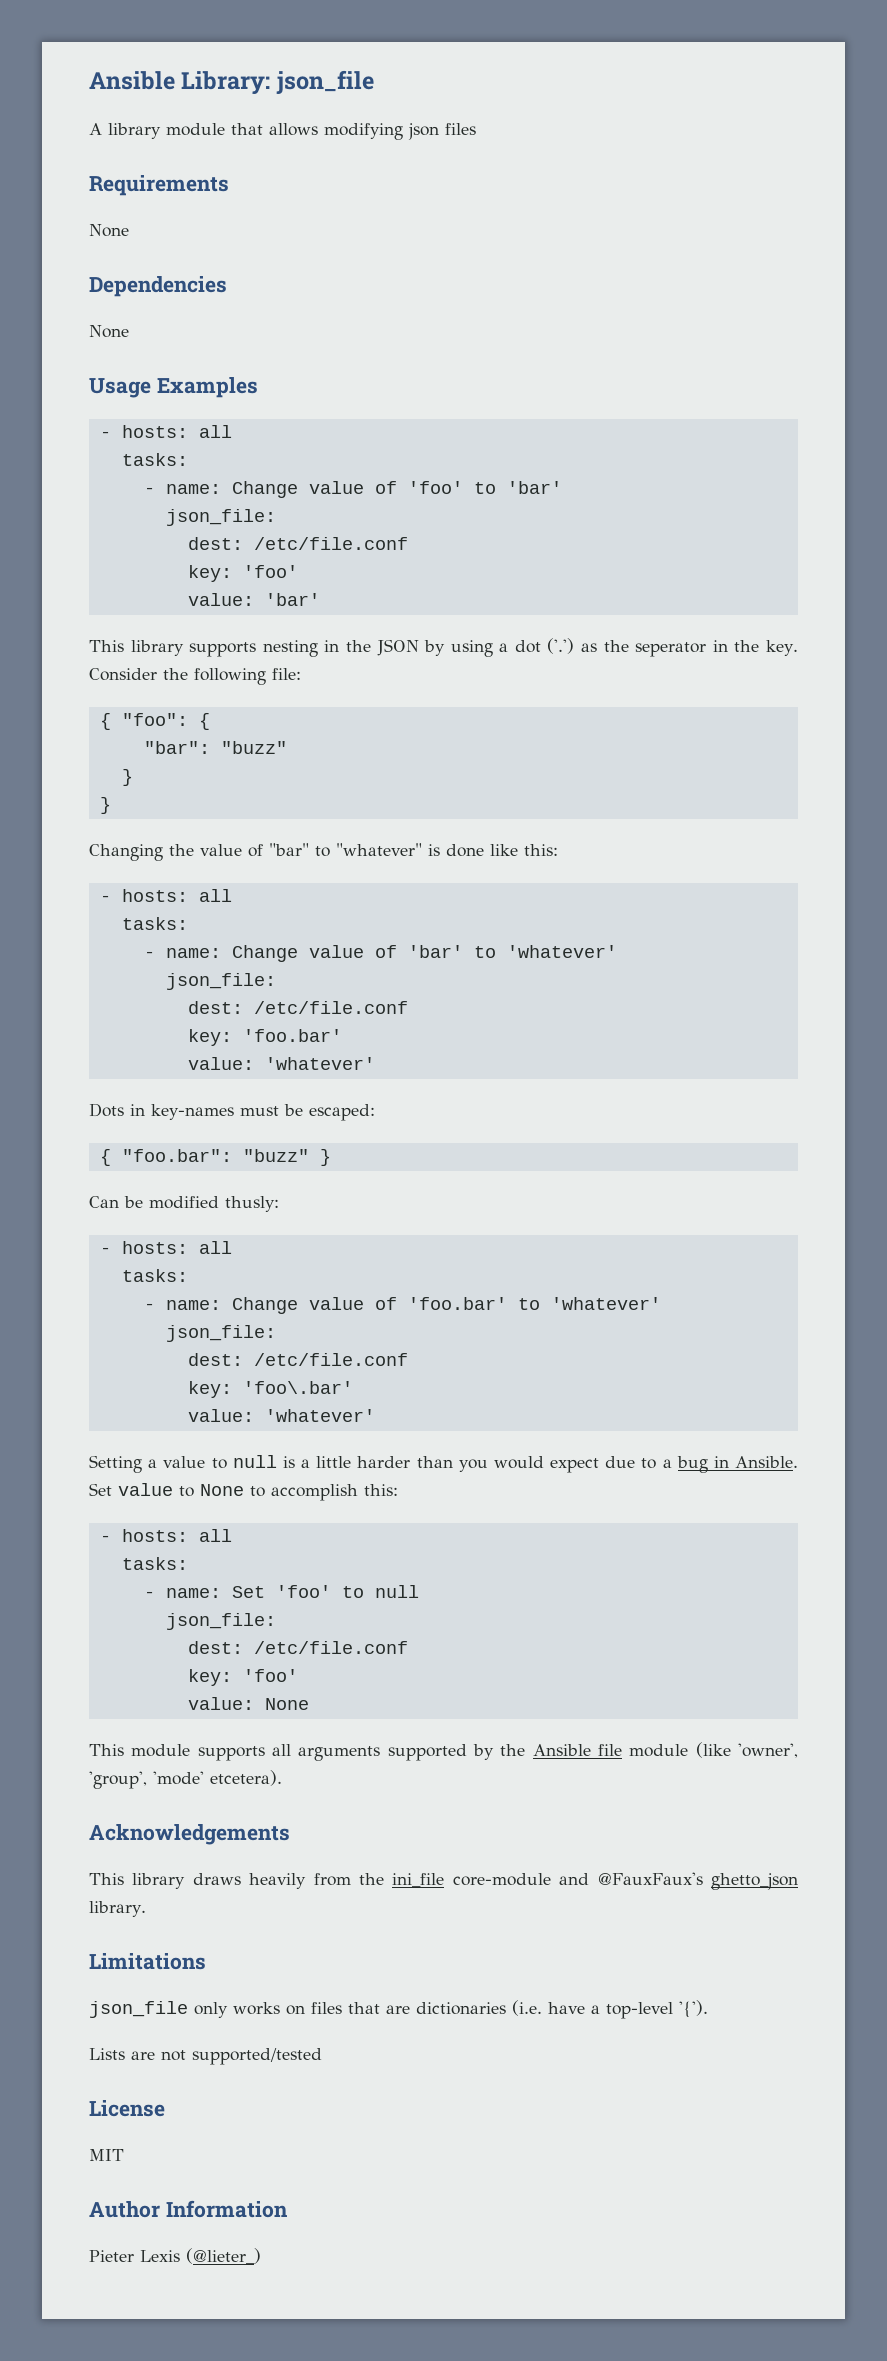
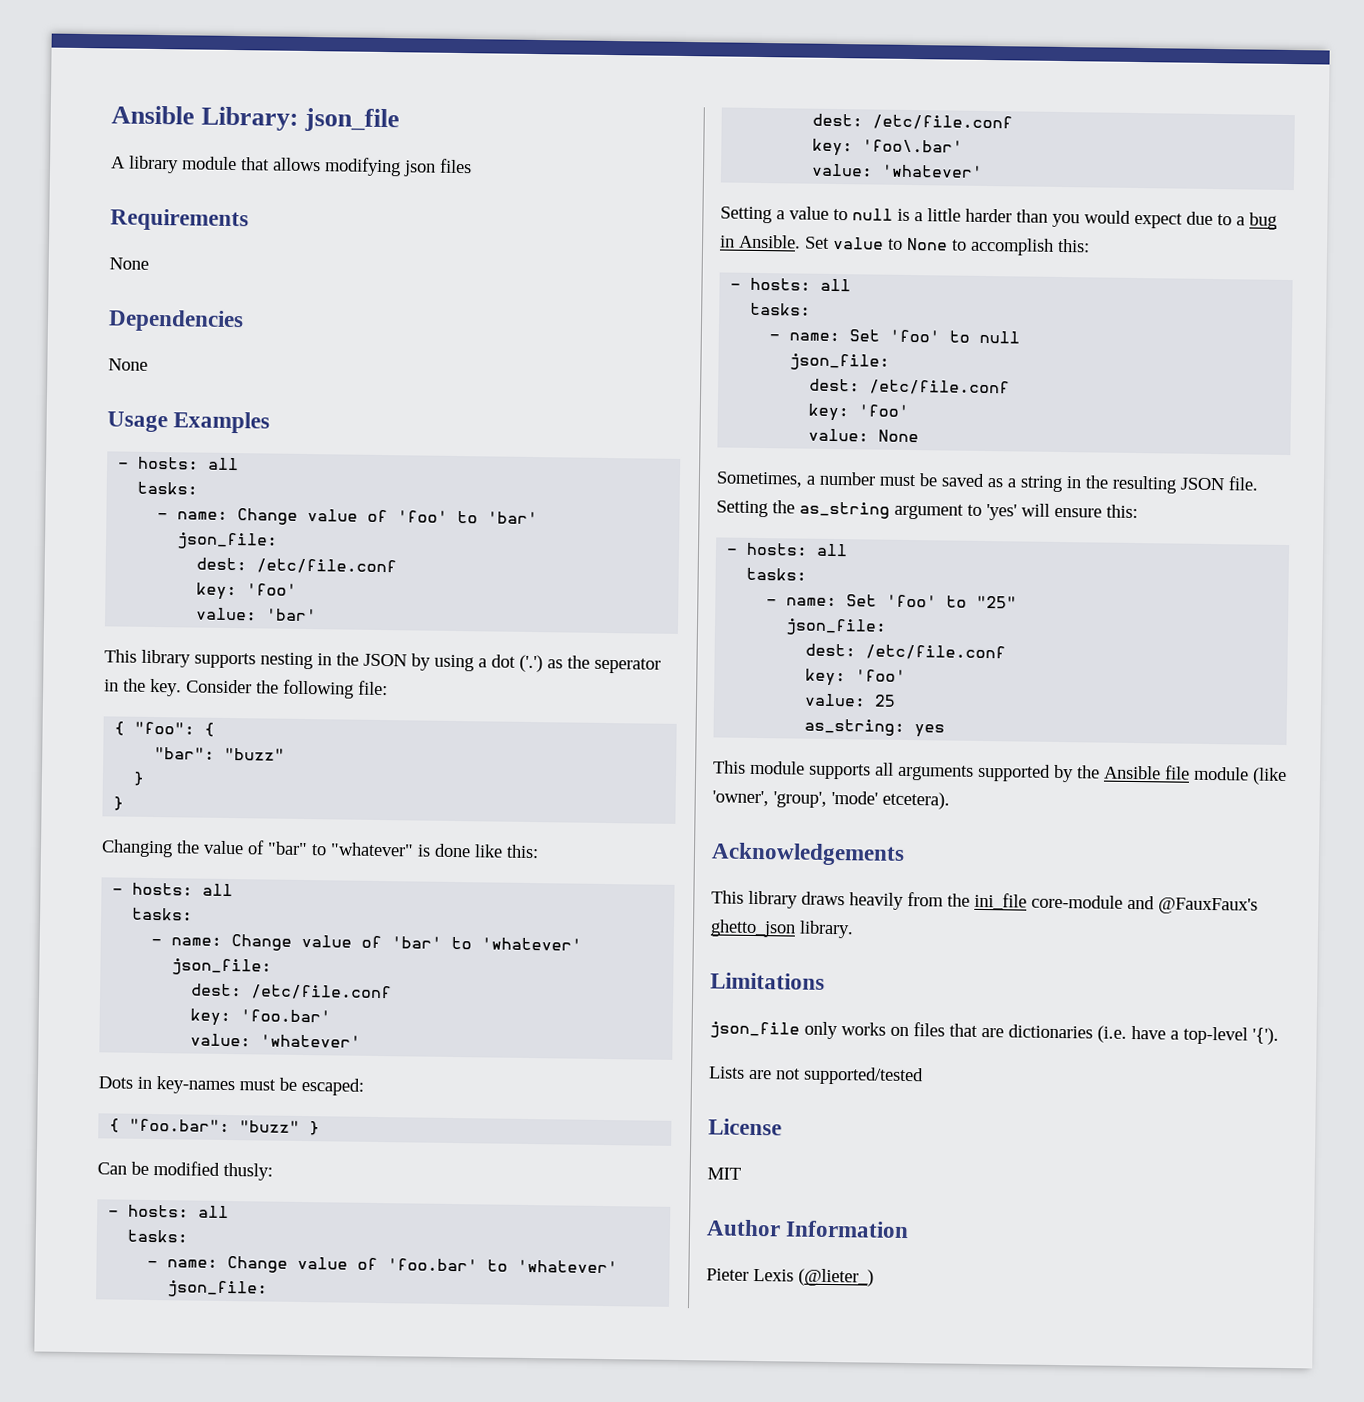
+ Sometimes, a number must be saved as a string in the resulting JSON file. Setting the as_string argument to 'yes' will ensure this:
+ - hosts: all
+ tasks:
+ - name: Set 'foo' to "25"
+ json_file:
+ dest: /etc/file.conf
+ key: 'foo'
+ value: 25
+ as_string: yes

